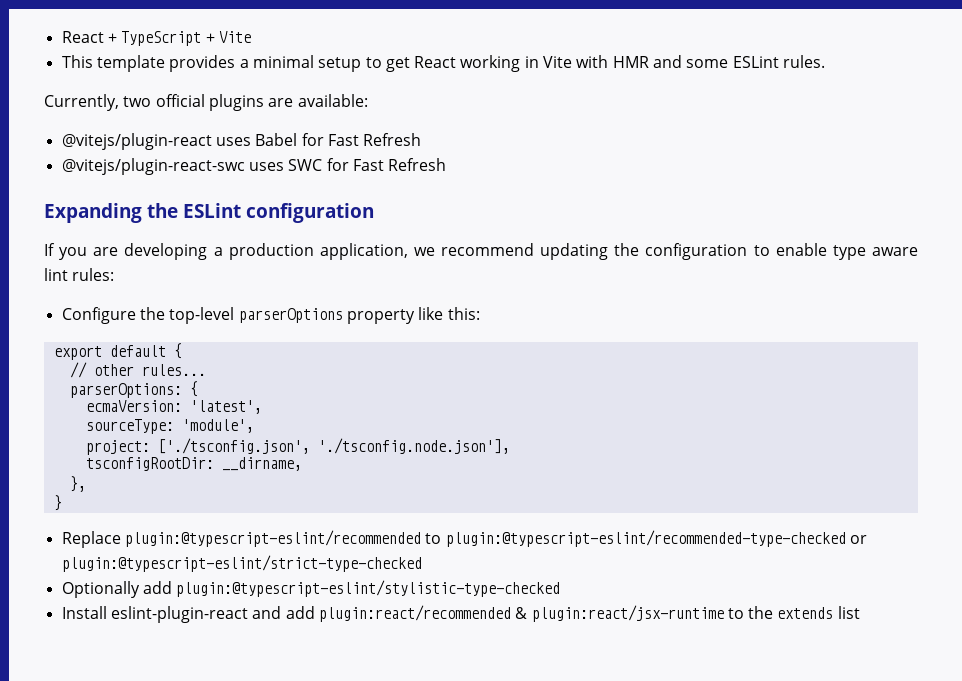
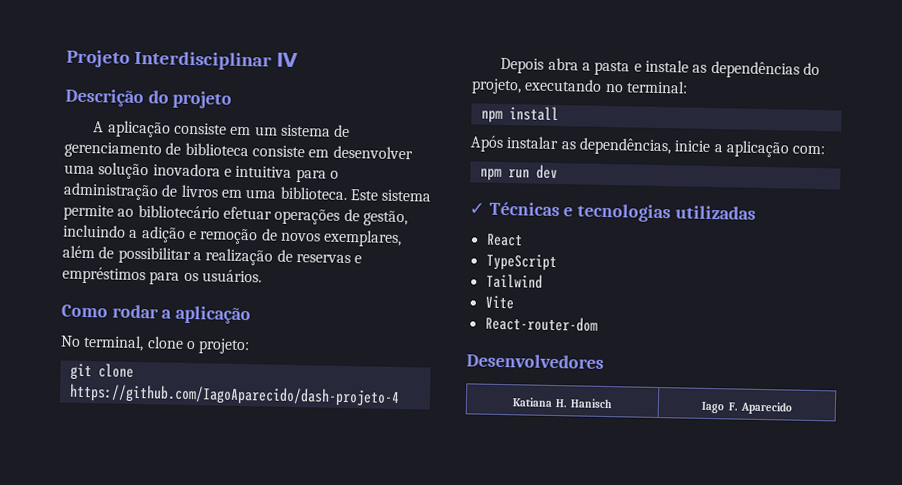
- React + TypeScript + Vite
+ Projeto Interdisciplinar Ⅳ
+ Descrição do projeto
+ A aplicação consiste em um sistema de gerenciamento de biblioteca consiste em desenvolver uma solução inovadora e intuitiva para o administração de livros em uma biblioteca. Este sistema permite ao bibliotecário efetuar operações de gestão, incluindo a adição e remoção de novos exemplares, além de possibilitar a realização de reservas e empréstimos para os usuários.
+ Como rodar a aplicação
+ No terminal, clone o projeto:
+ git clone https://github.com/IagoAparecido/dash-projeto-4
+ Depois abra a pasta e instale as dependências do projeto, executando no terminal:
+ npm install
+ Após instalar as dependências, inicie a aplicação com:
+ npm run dev
+ ✓ Técnicas e tecnologias utilizadas
+ React
+ TypeScript
+ Tailwind
+ Vite
- This template provides a minimal setup to get React working in Vite with HMR and some ESLint rules.
- Currently, two official plugins are available:
- @vitejs/plugin-react uses Babel for Fast Refresh
- @vitejs/plugin-react-swc uses SWC for Fast Refresh
- Expanding the ESLint configuration
- If you are developing a production application, we recommend updating the configuration to enable type aware lint rules:
- Configure the top-level parserOptions property like this:
- export default {
- // other rules...
- parserOptions: {
- ecmaVersion: 'latest',
- sourceType: 'module',
- project: ['./tsconfig.json', './tsconfig.node.json'],
- tsconfigRootDir: __dirname,
- },
- }
- Replace plugin:@typescript-eslint/recommended to plugin:@typescript-eslint/recommended-type-checked or plugin:@typescript-eslint/strict-type-checked
- Optionally add plugin:@typescript-eslint/stylistic-type-checked
- Install eslint-plugin-react and add plugin:react/recommended & plugin:react/jsx-runtime to the extends list
+ React-router-dom
+ Desenvolvedores
+ Katiana H. Hanisch | Iago F. Aparecido

